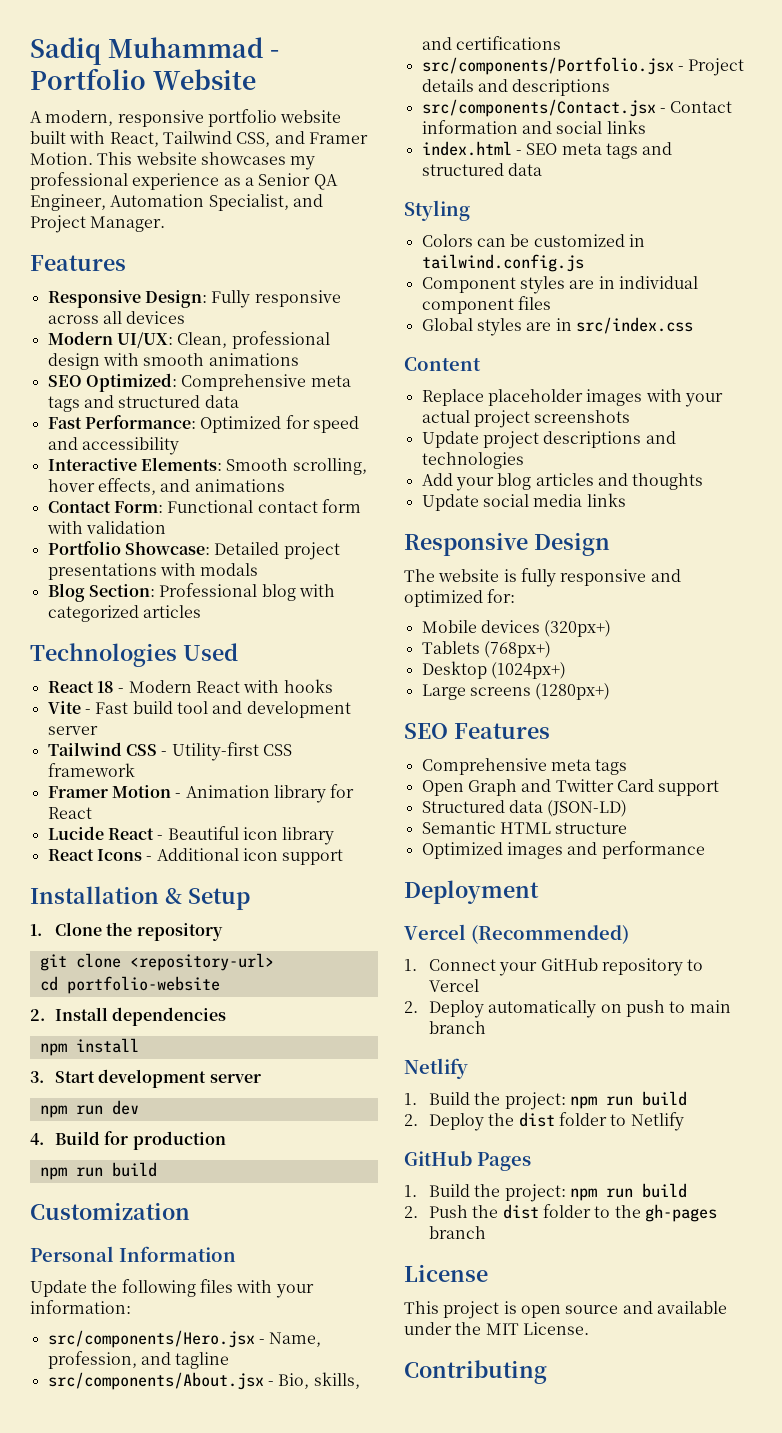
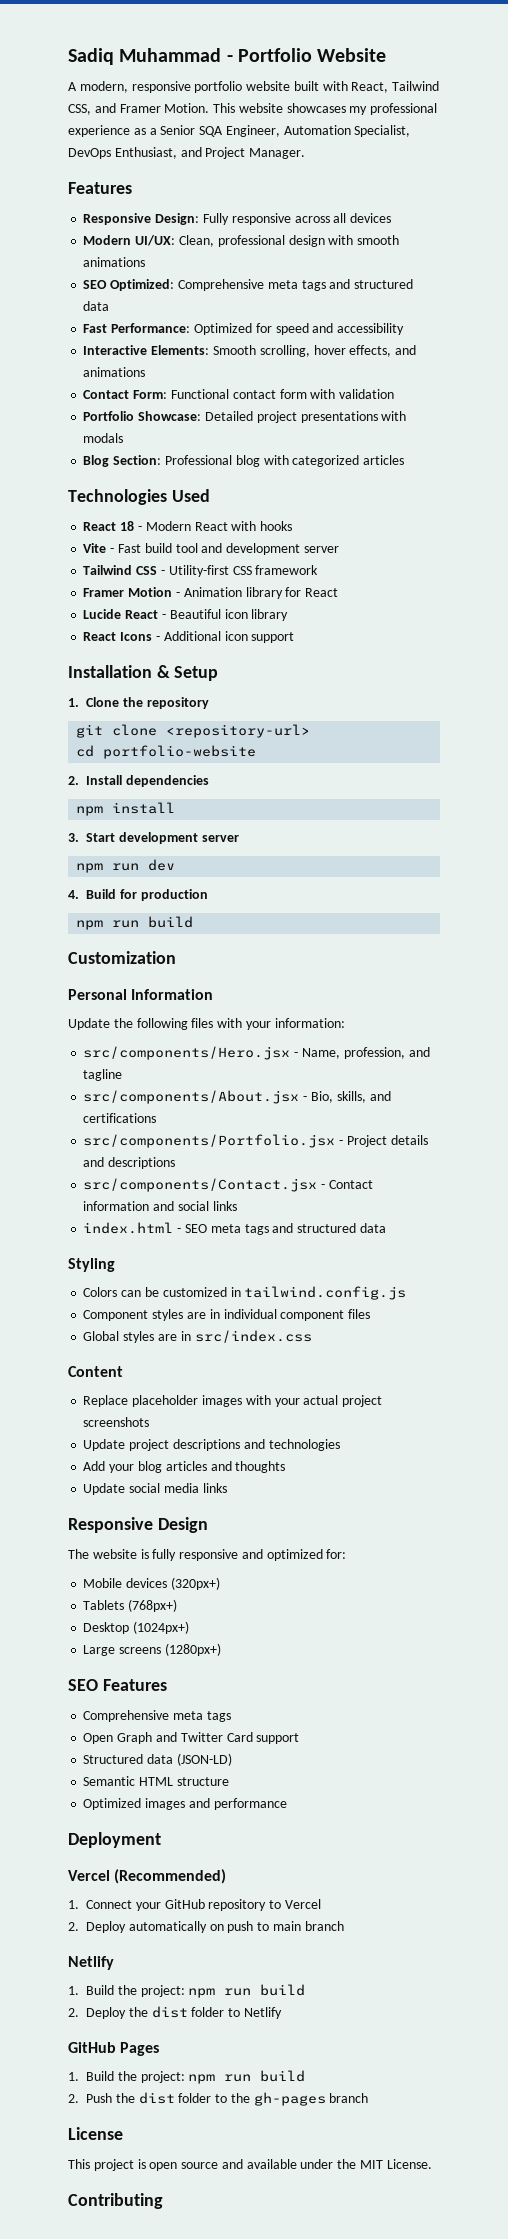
- This website showcases my professional experience as a Senior QA Engineer, Automation Specialist, and Project Manager.
+ This website showcases my professional experience as a Senior SQA Engineer, Automation Specialist, DevOps Enthusiast, and Project Manager.

